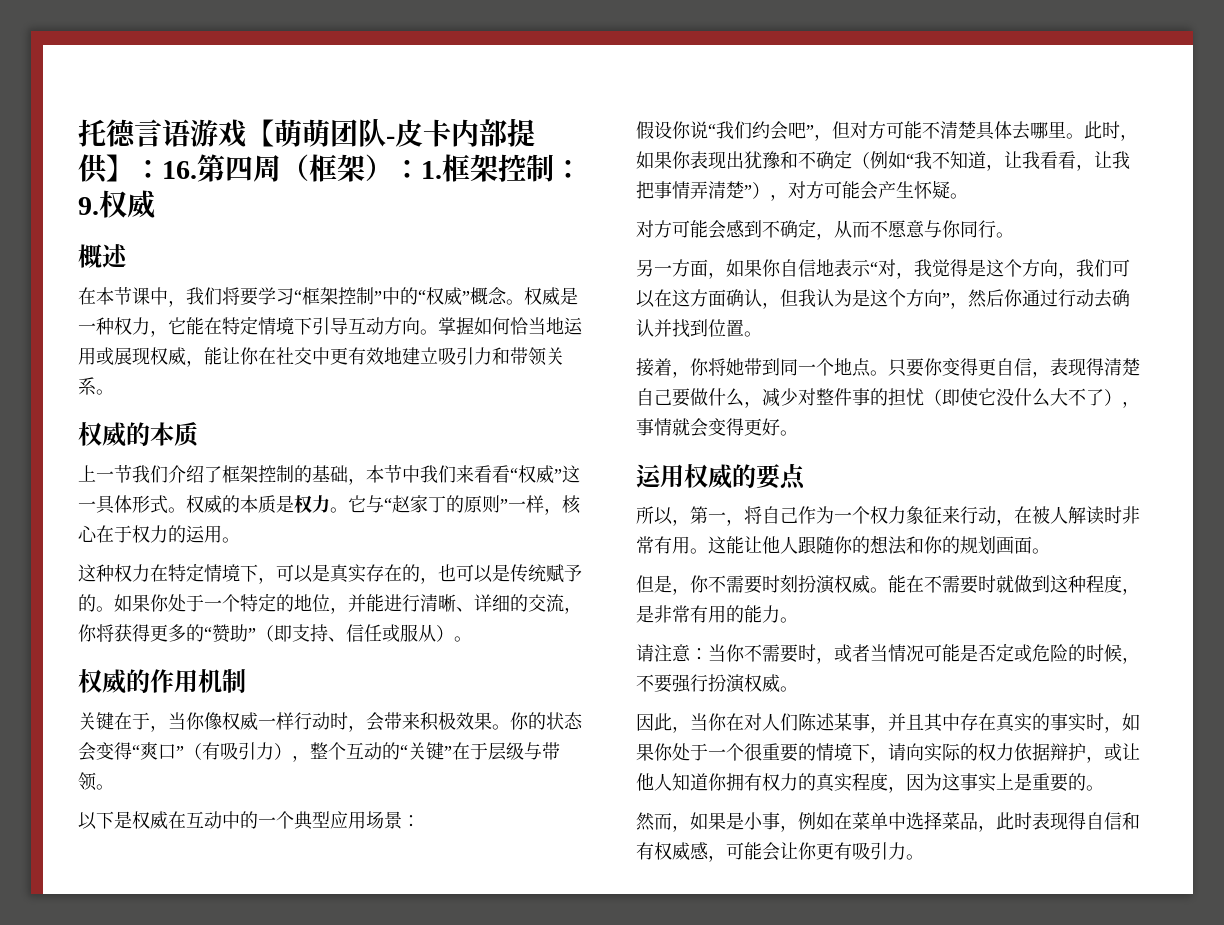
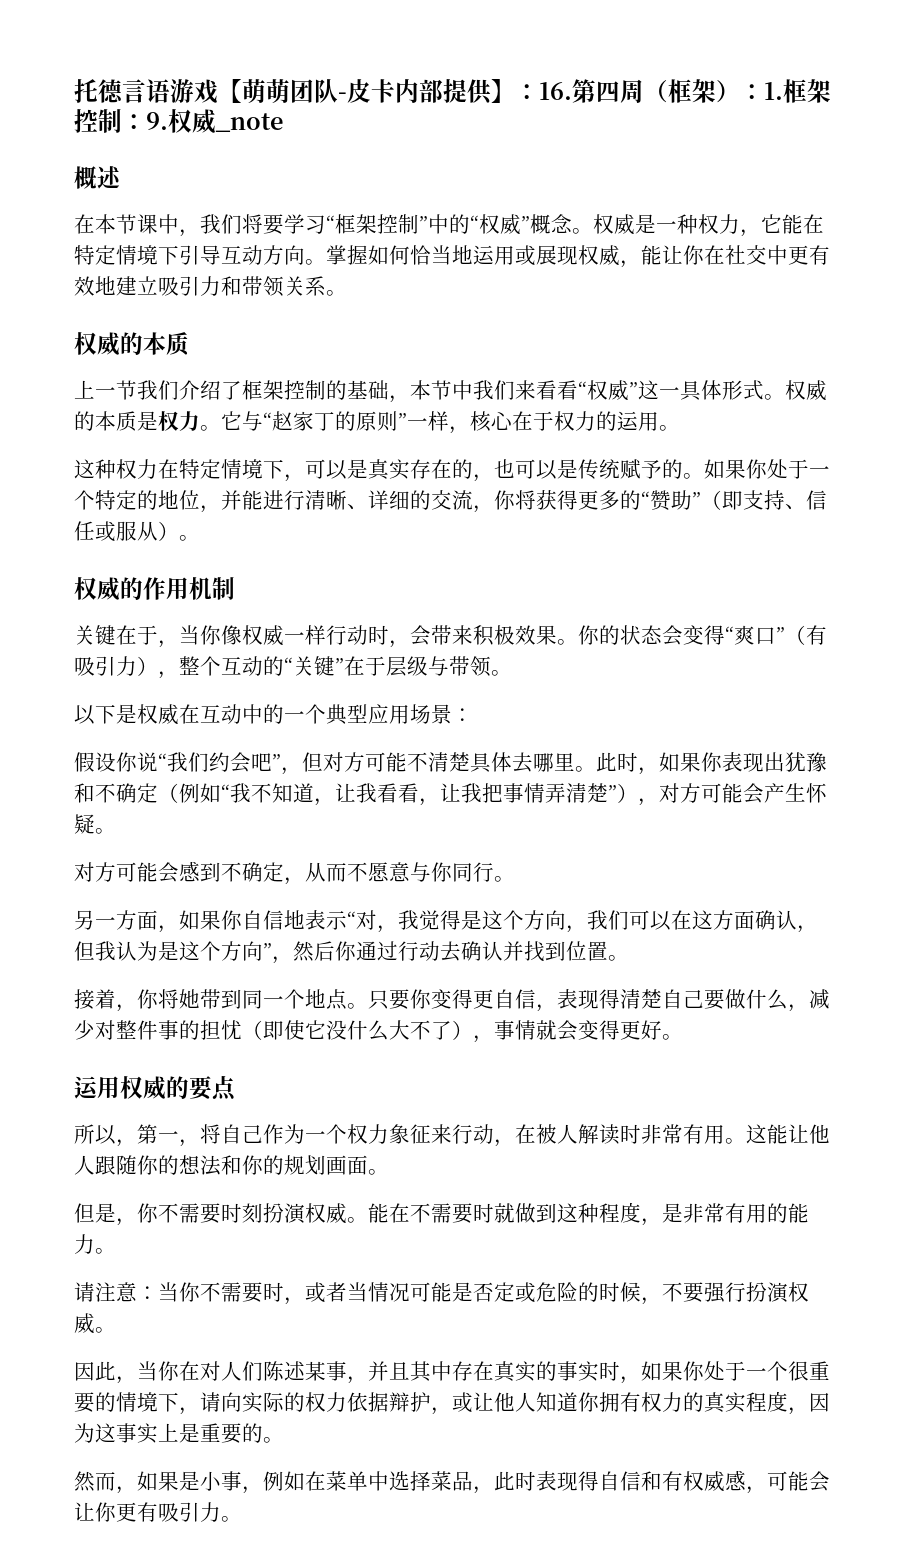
- 托德言语游戏【萌萌团队-皮卡内部提供】：16.第四周（框架）：1.框架控制：9.权威
+ 托德言语游戏【萌萌团队-皮卡内部提供】：16.第四周（框架）：1.框架控制：9.权威_note

